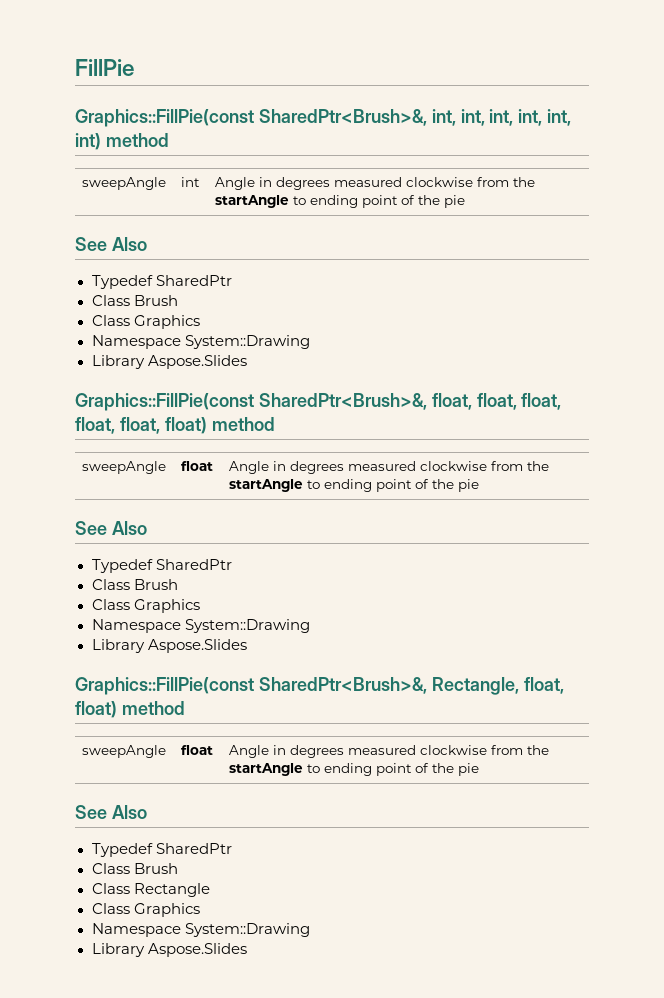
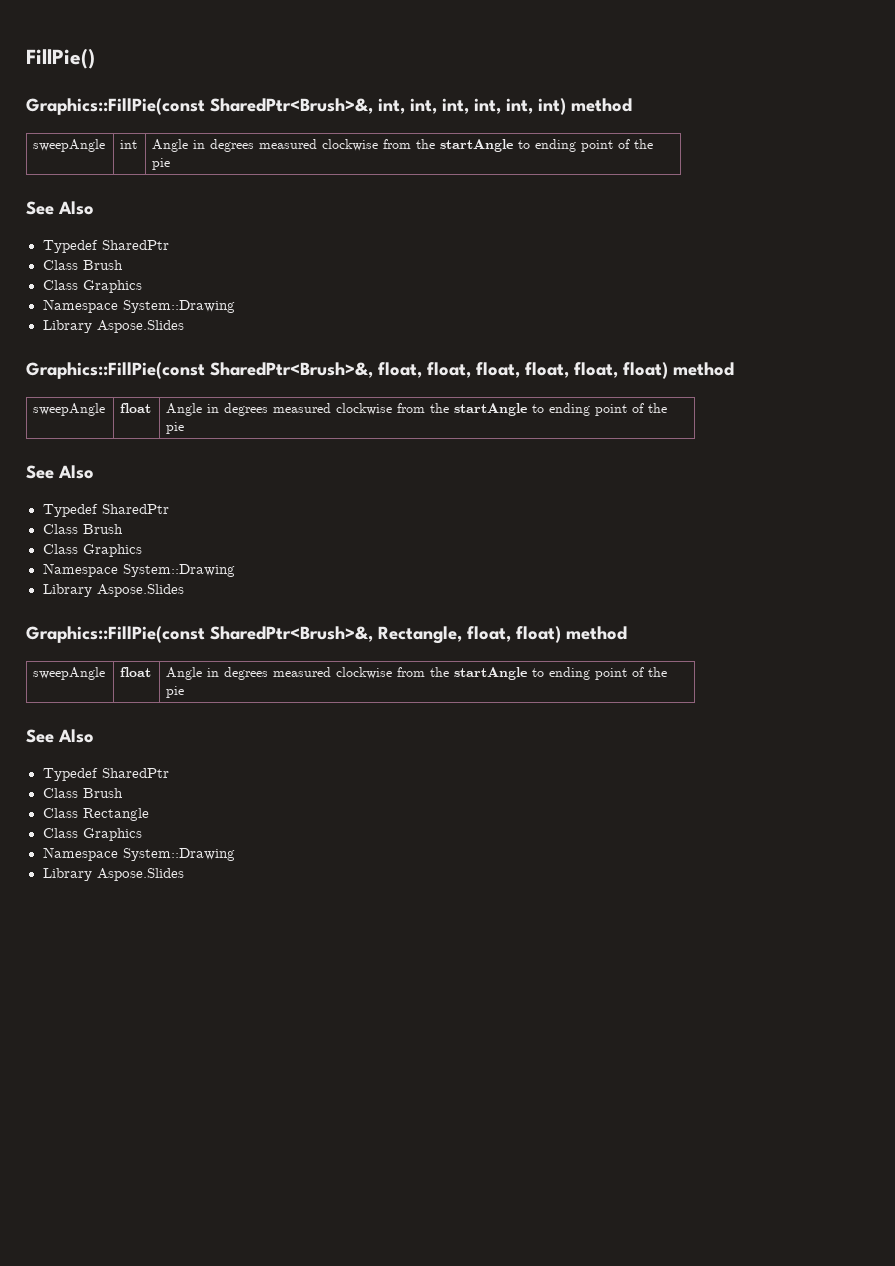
- FillPie
+ FillPie()

